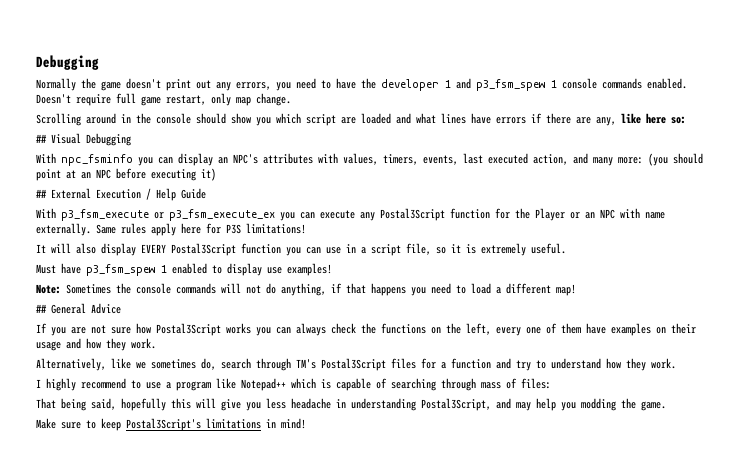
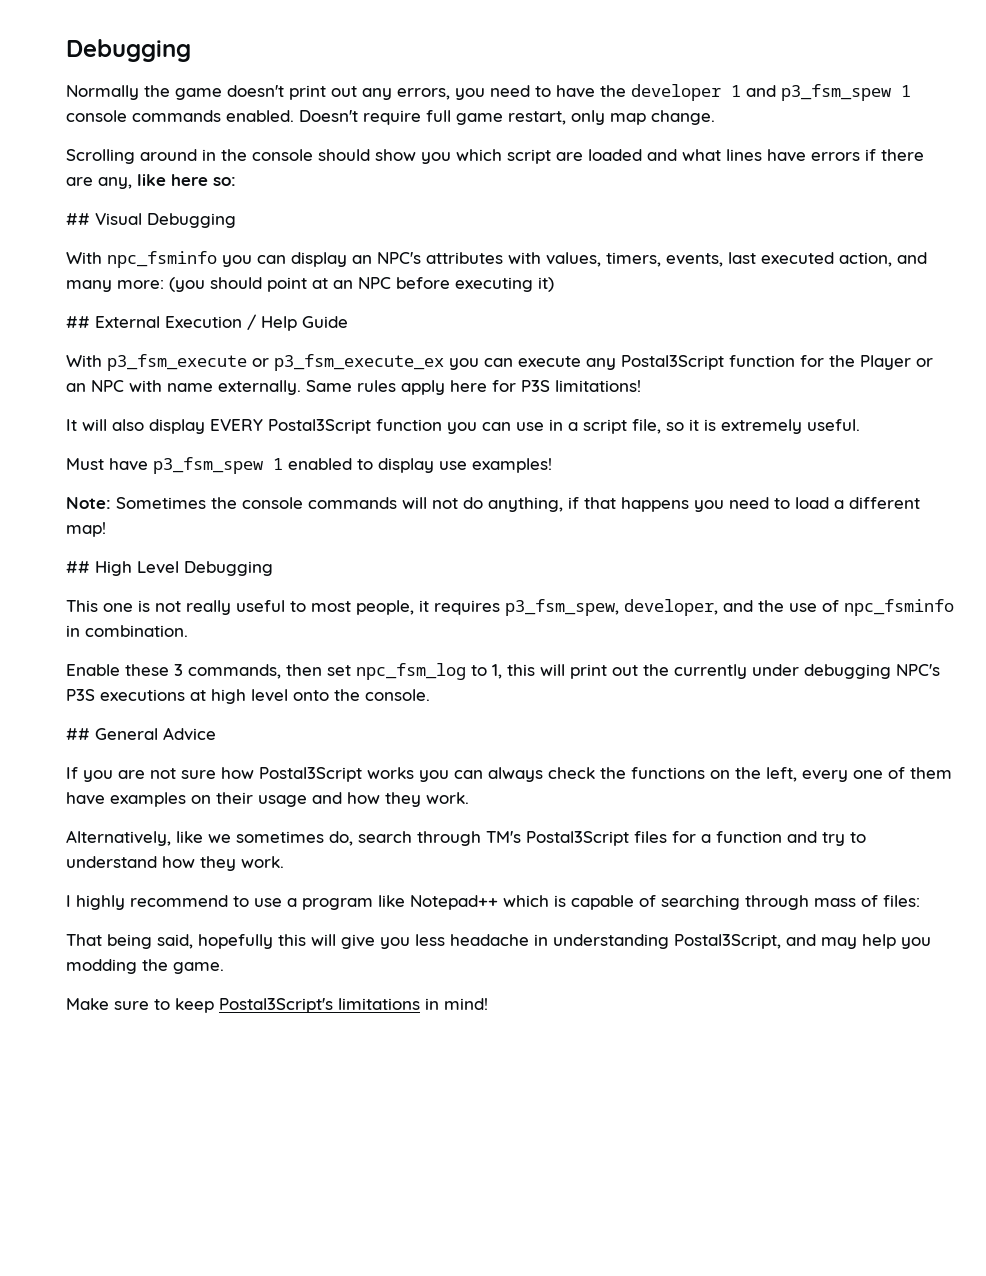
+ ## High Level Debugging
+ This one is not really useful to most people, it requires p3_fsm_spew, developer, and the use of npc_fsminfo in combination.
+ Enable these 3 commands, then set npc_fsm_log to 1, this will print out the currently under debugging NPC's P3S executions at high level onto the console.

